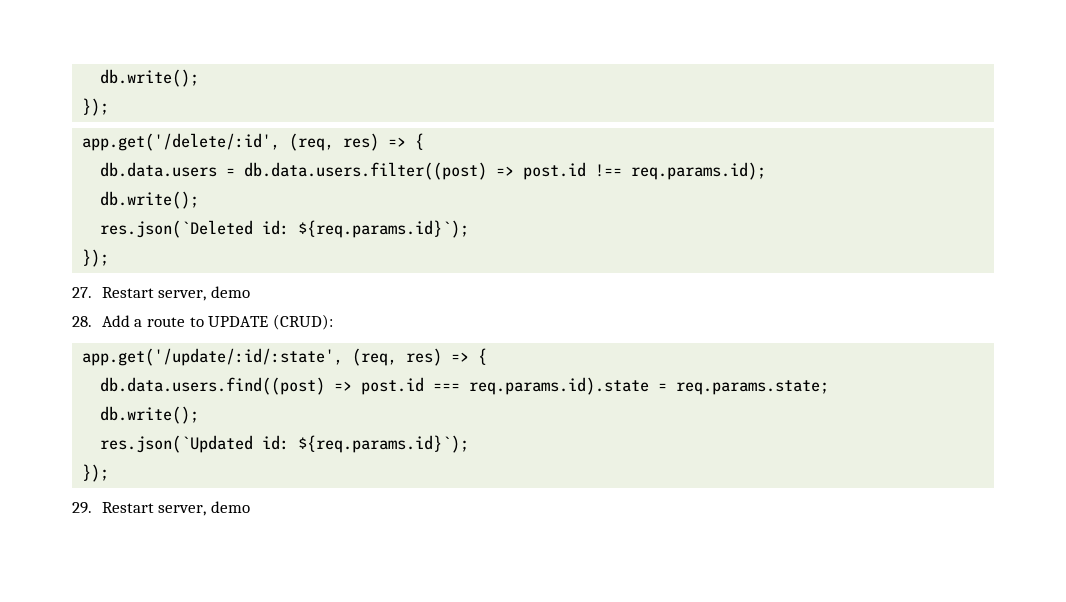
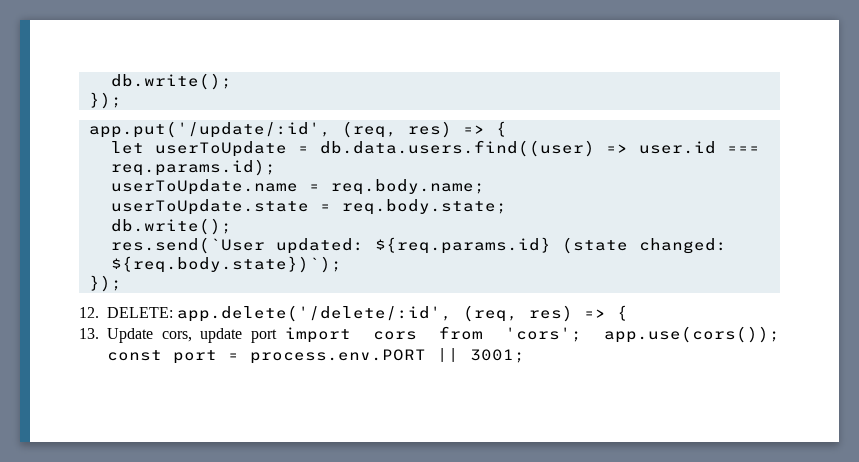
- app.get('/delete/:id', (req, res) => {
- db.data.users = db.data.users.filter((post) => post.id !== req.params.id);
+ app.put('/update/:id', (req, res) => {
+ let userToUpdate = db.data.users.find((user) => user.id === req.params.id);
+ userToUpdate.name = req.body.name;
+ userToUpdate.state = req.body.state;
  db.write();
- res.json(`Deleted id: ${req.params.id}`);
+ res.send(`User updated: ${req.params.id} (state changed: ${req.body.state})`);
  });
- 27. Restart server, demo
- 28. Add a route to UPDATE (CRUD):
- app.get('/update/:id/:state', (req, res) => {
- db.data.users.find((post) => post.id === req.params.id).state = req.params.state;
- db.write();
- res.json(`Updated id: ${req.params.id}`);
- });
- 29. Restart server, demo
+ 12. DELETE: app.delete('/delete/:id', (req, res) => {
+ 13. Update cors, update port import cors from 'cors'; app.use(cors()); const port = process.env.PORT || 3001;

